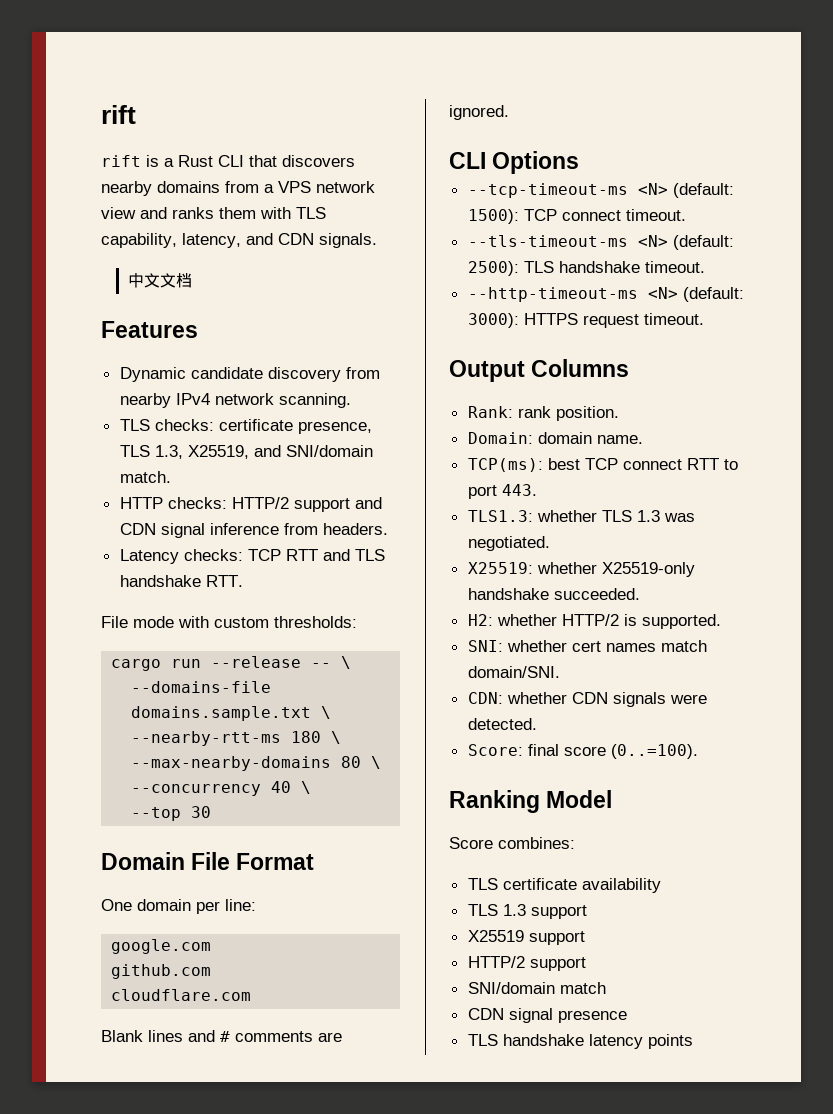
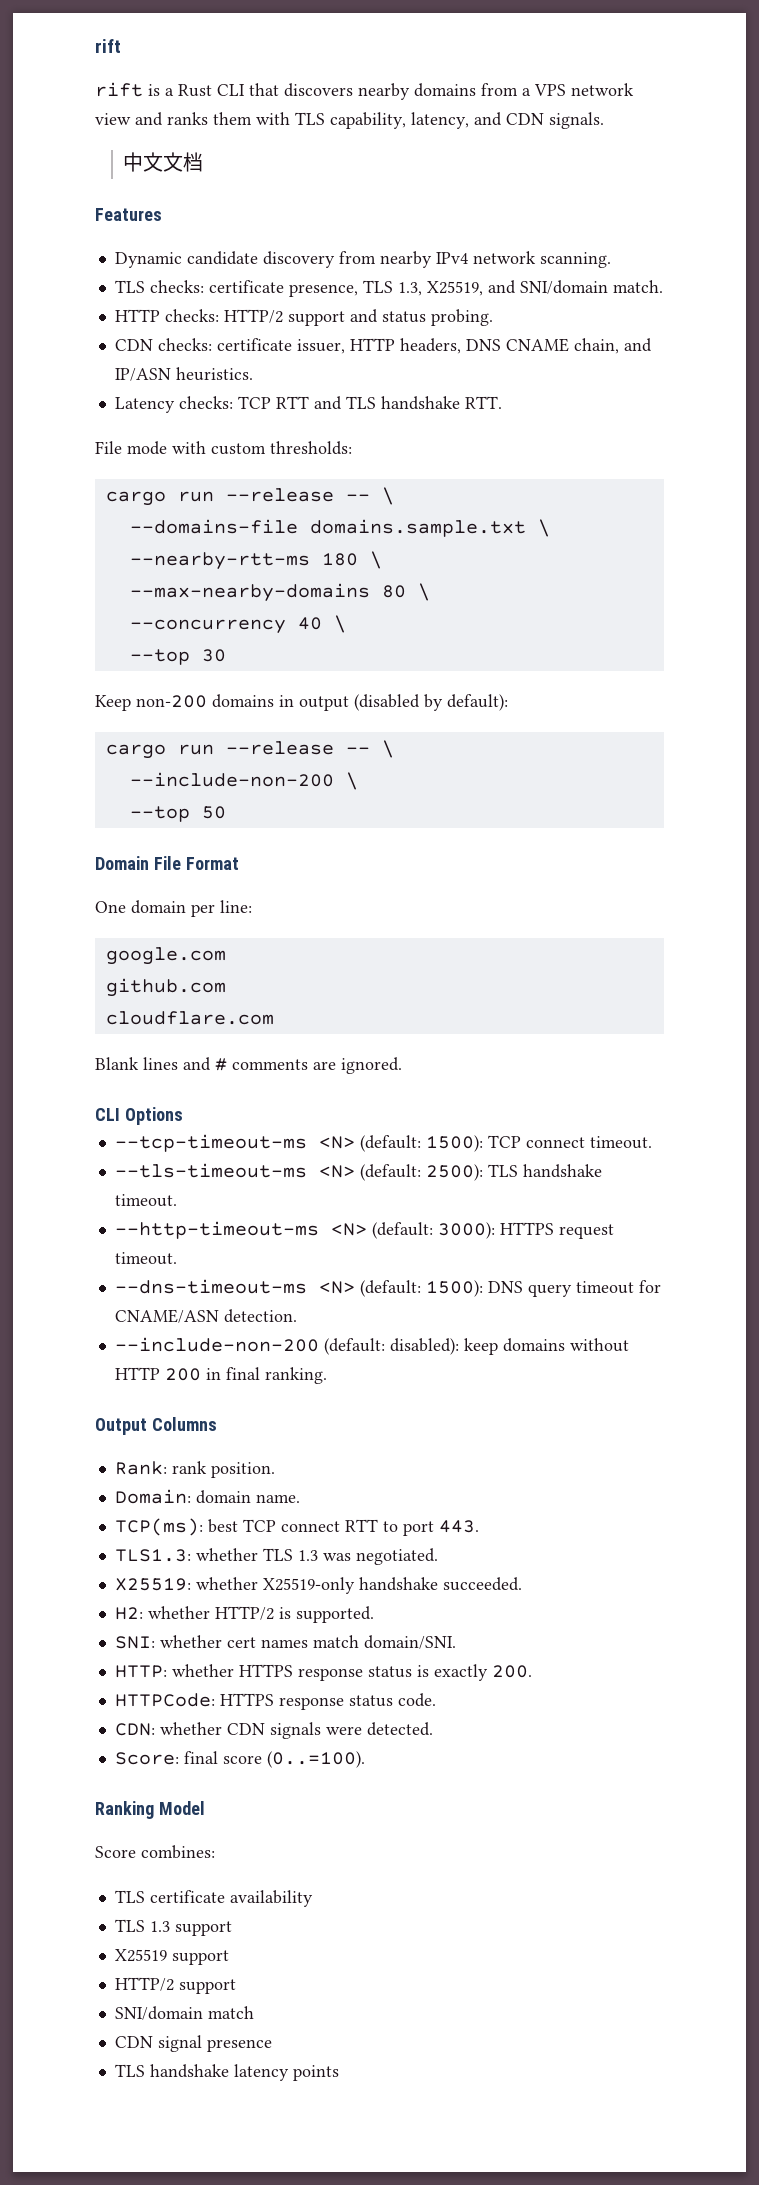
- HTTP checks: HTTP/2 support and CDN signal inference from headers.
+ HTTP checks: HTTP/2 support and status probing.
+ CDN checks: certificate issuer, HTTP headers, DNS CNAME chain, and IP/ASN heuristics.
+ Keep non-200 domains in output (disabled by default):
+ cargo run --release -- \
+ --include-non-200 \
+ --top 50
+ --dns-timeout-ms <N> (default: 1500): DNS query timeout for CNAME/ASN detection.
+ --include-non-200 (default: disabled): keep domains without HTTP 200 in final ranking.
+ HTTP: whether HTTPS response status is exactly 200.
+ HTTPCode: HTTPS response status code.

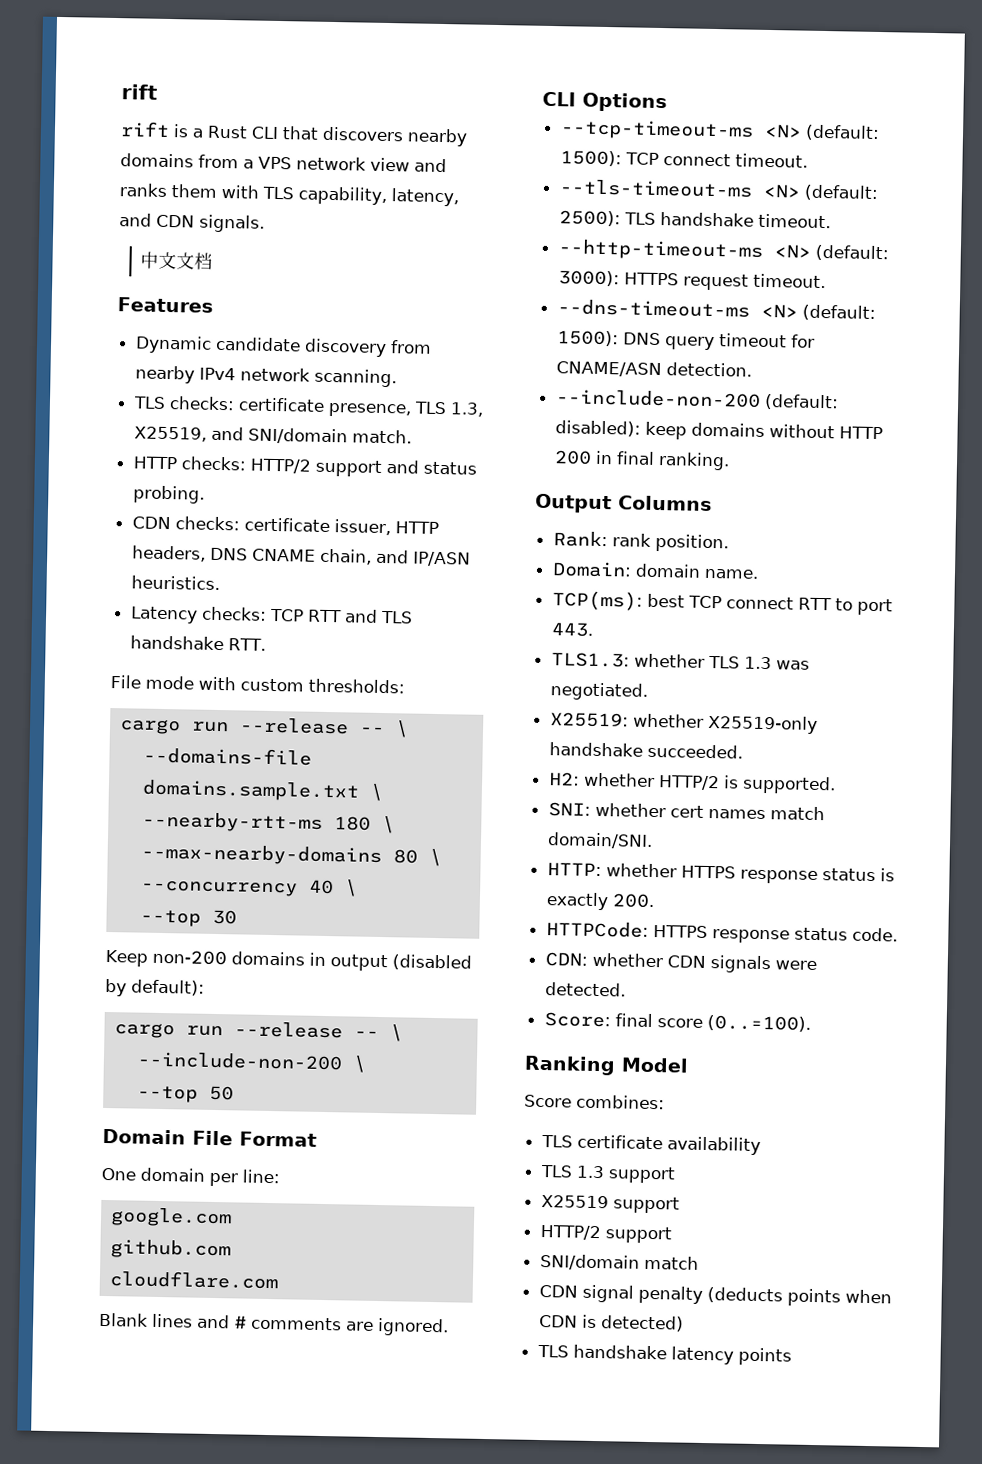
- CDN signal presence
+ CDN signal penalty (deducts points when CDN is detected)

